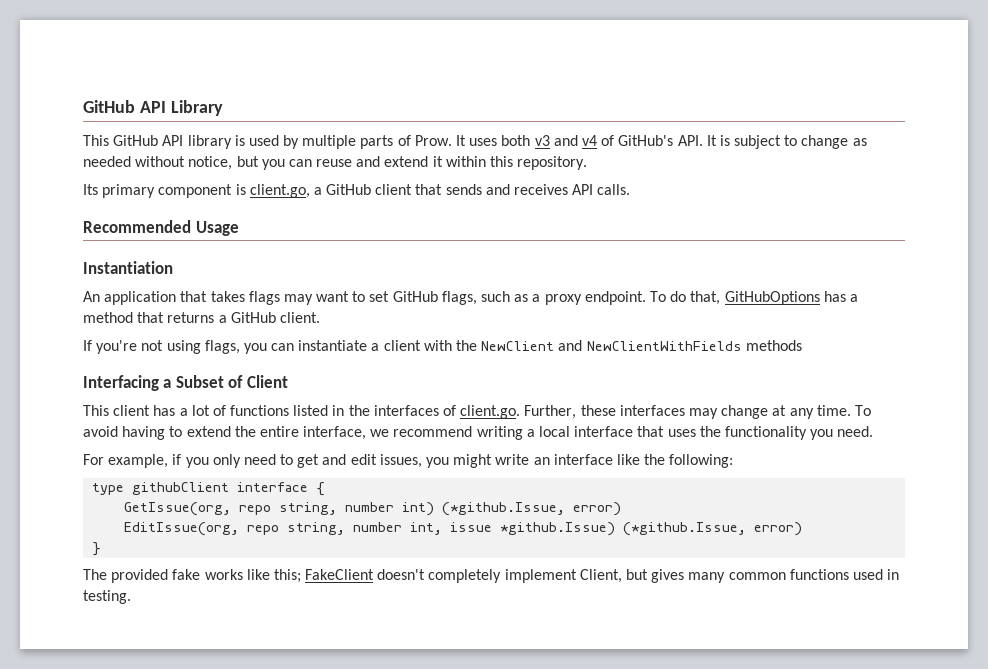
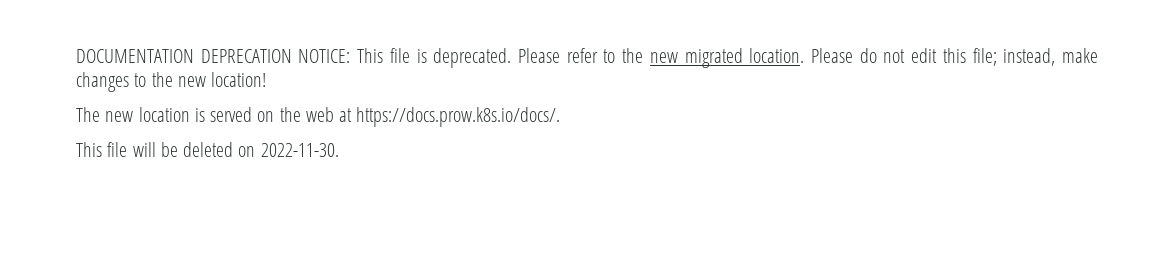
- GitHub API Library
- This GitHub API library is used by multiple parts of Prow. It uses both v3 and v4 of GitHub's API. It is subject to change as needed without notice, but you can reuse and extend it within this repository.
- Its primary component is client.go, a GitHub client that sends and receives API calls.
- Recommended Usage
- Instantiation
- An application that takes flags may want to set GitHub flags, such as a proxy endpoint. To do that, GitHubOptions has a method that returns a GitHub client.
- If you're not using flags, you can instantiate a client with the NewClient and NewClientWithFields methods
- Interfacing a Subset of Client
- This client has a lot of functions listed in the interfaces of client.go. Further, these interfaces may change at any time. To avoid having to extend the entire interface, we recommend writing a local interface that uses the functionality you need.
- For example, if you only need to get and edit issues, you might write an interface like the following:
- type githubClient interface {
- GetIssue(org, repo string, number int) (*github.Issue, error)
- EditIssue(org, repo string, number int, issue *github.Issue) (*github.Issue, error)
- }
- The provided fake works like this; FakeClient doesn't completely implement Client, but gives many common functions used in testing.
+ DOCUMENTATION DEPRECATION NOTICE: This file is deprecated. Please refer to the new migrated location. Please do not edit this file; instead, make changes to the new location!
+ The new location is served on the web at https://docs.prow.k8s.io/docs/.
+ This file will be deleted on 2022-11-30.

